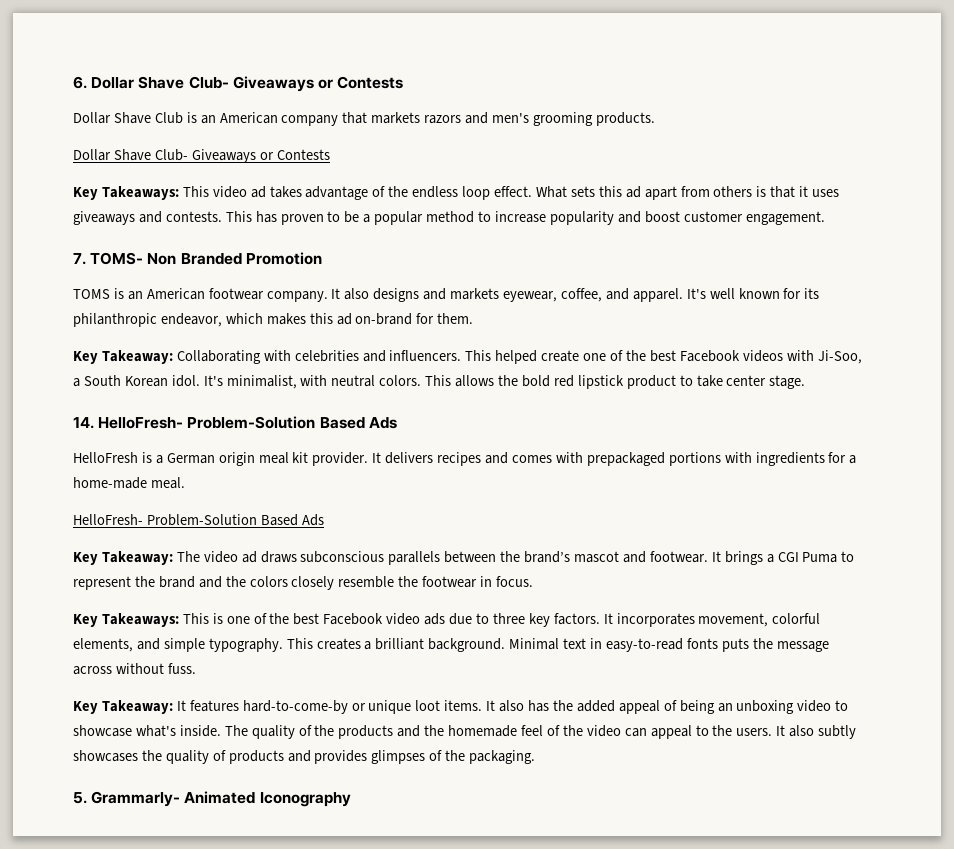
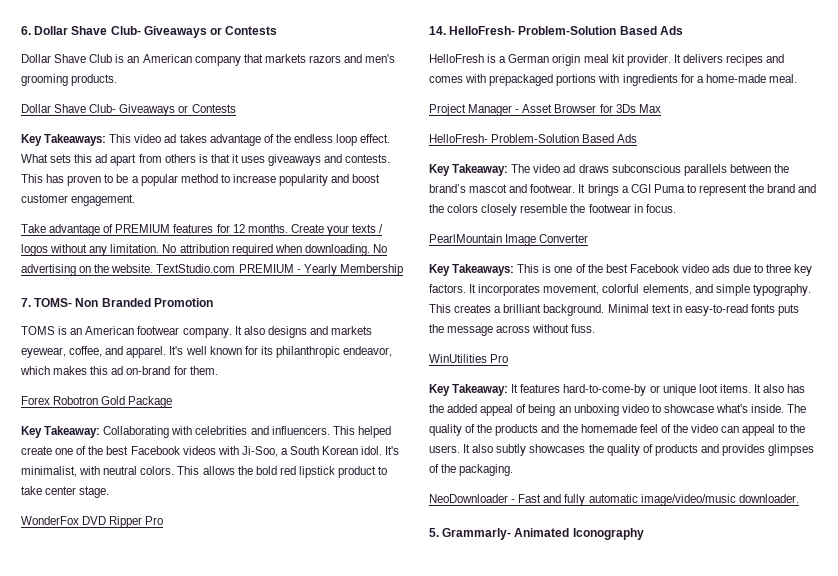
+ Take advantage of PREMIUM features for 12 months. Create your texts / logos without any limitation. No attribution required when downloading. No advertising on the website. TextStudio.com PREMIUM - Yearly Membership
+ Forex Robotron Gold Package
+ WonderFox DVD Ripper Pro
+ Project Manager - Asset Browser for 3Ds Max
+ PearlMountain Image Converter
+ WinUtilities Pro
+ NeoDownloader - Fast and fully automatic image/video/music downloader.

